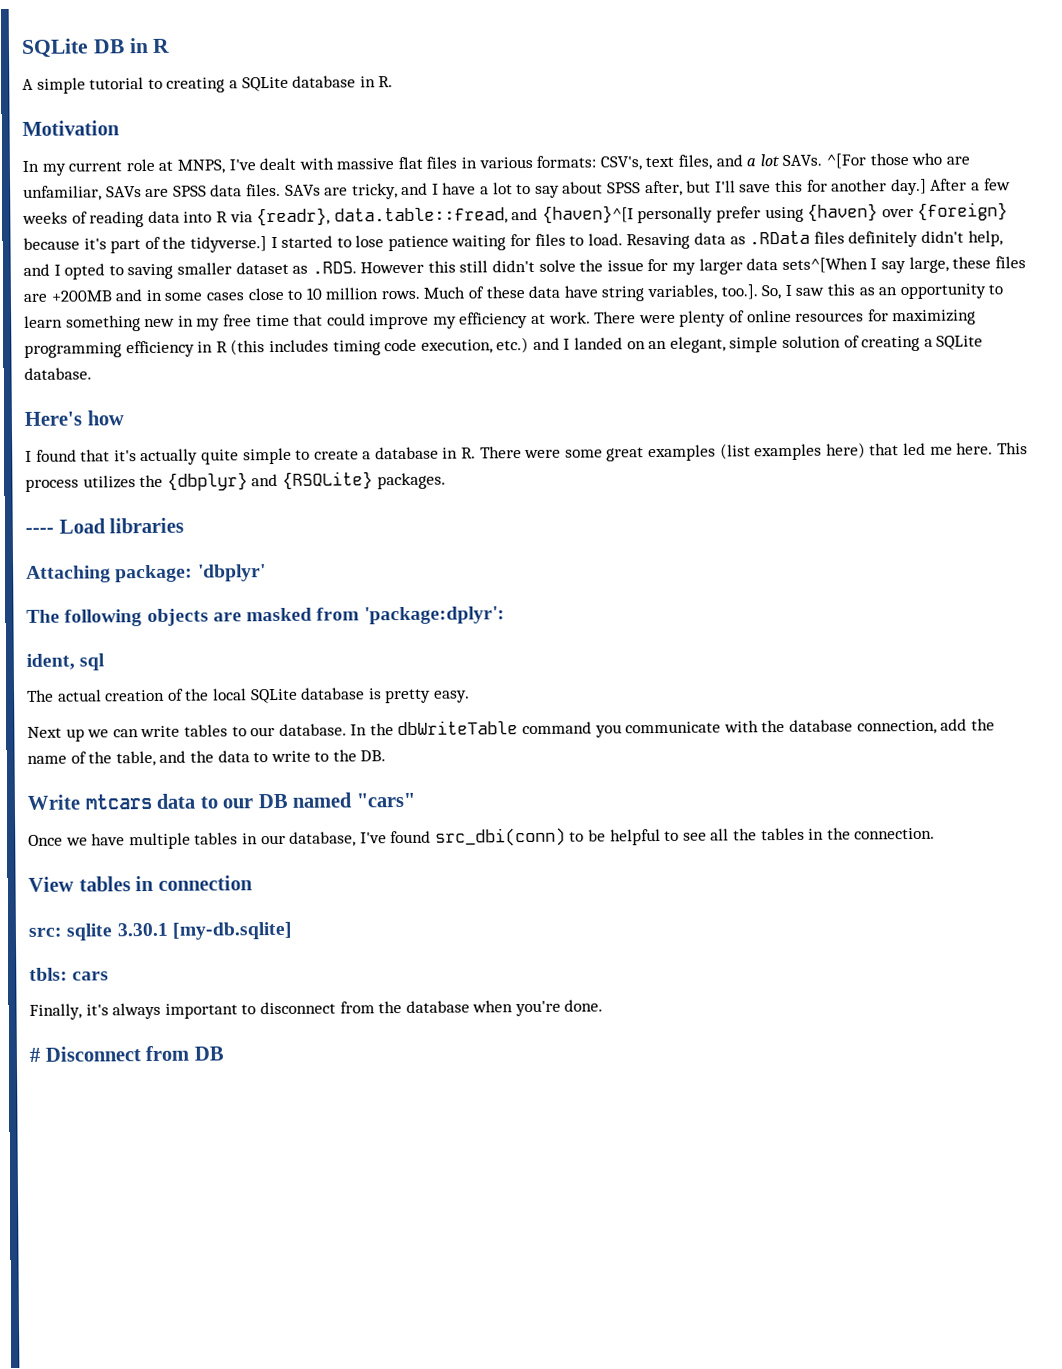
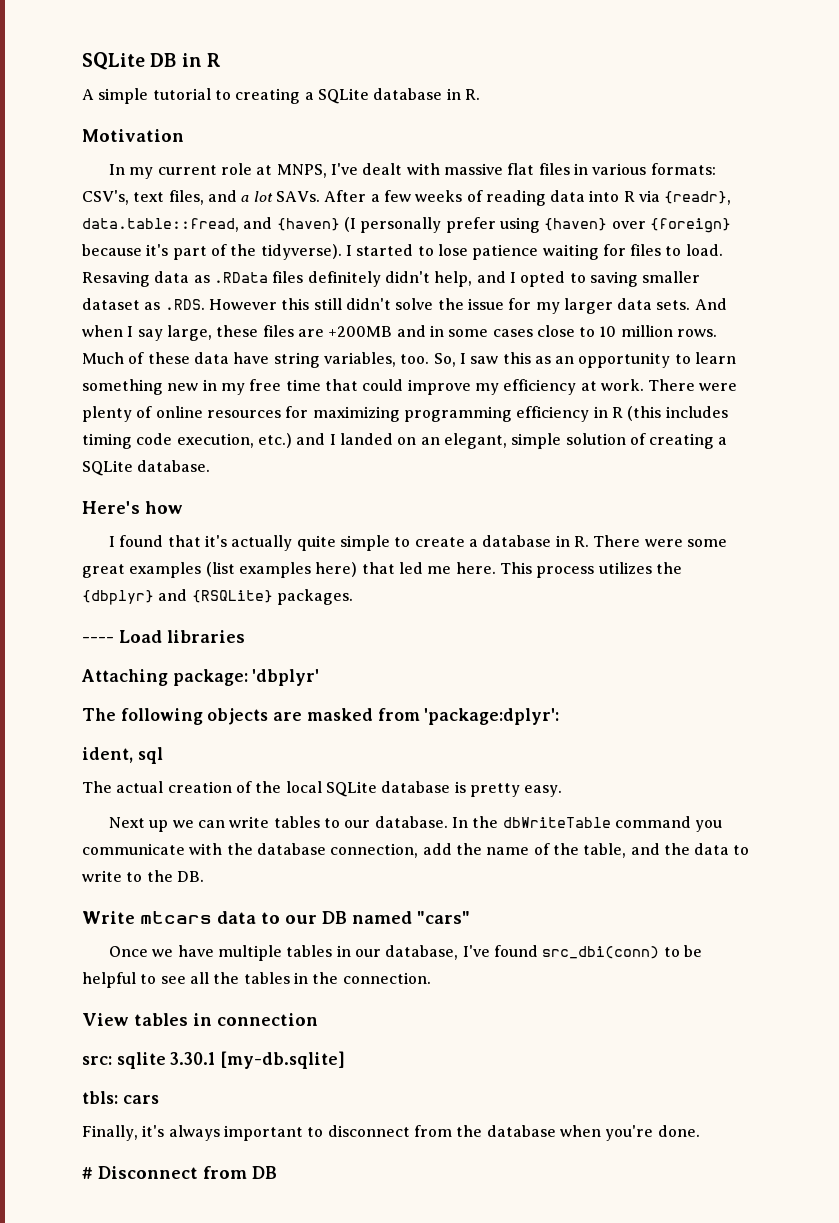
- ^[For those who are unfamiliar, SAVs are SPSS data files. SAVs are tricky, and I have a lot to say about SPSS after, but I'll save this for another day.]
- After a few weeks of reading data into R via {readr}, data.table::fread, and {haven}^[I personally prefer using {haven} over {foreign} because it's part of the tidyverse.]
+ After a few weeks of reading data into R via {readr}, data.table::fread, and {haven} (I personally prefer using {haven} over {foreign} because it's part of the tidyverse).
- Resaving data as .RData files definitely didn't help, and I opted to saving smaller dataset as .RDS. However this still didn't solve the issue for my larger data sets^[When I say large, these files are +200MB and in some cases close to 10 million rows.
+ Resaving data as .RData files definitely didn't help, and I opted to saving smaller dataset as .RDS. However this still didn't solve the issue for my larger data sets. And when I say large, these files are +200MB and in some cases close to 10 million rows.
- Much of these data have string variables, too.]. So, I saw this as an opportunity to learn something new in my free time that could improve my efficiency at work.
+ Much of these data have string variables, too. So, I saw this as an opportunity to learn something new in my free time that could improve my efficiency at work.

